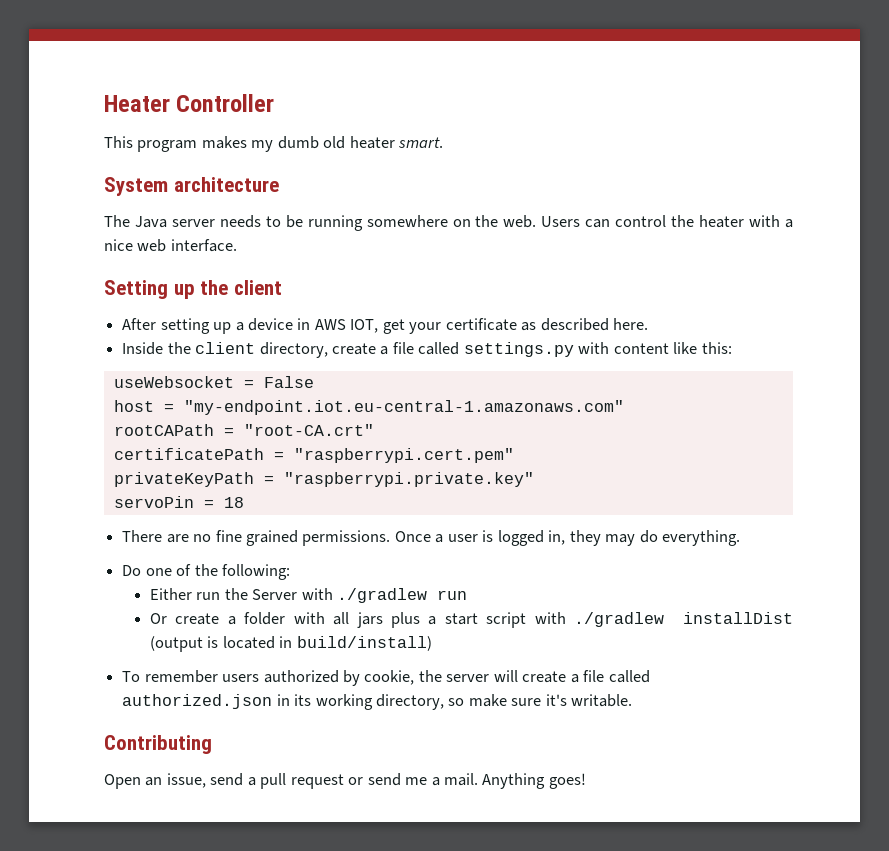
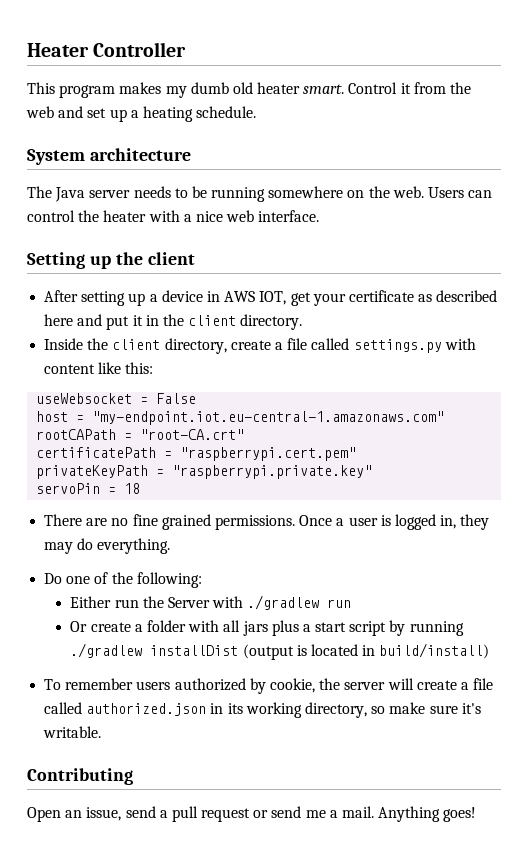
+ Control it from the web and set up a heating schedule.
- After setting up a device in AWS IOT, get your certificate as described here.
+ After setting up a device in AWS IOT, get your certificate as described here and put it in the client directory.
- Or create a folder with all jars plus a start script with ./gradlew installDist (output is located in build/install)
+ Or create a folder with all jars plus a start script by running ./gradlew installDist (output is located in build/install)

